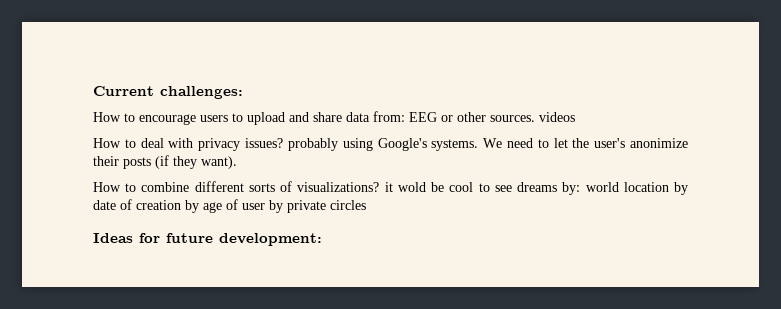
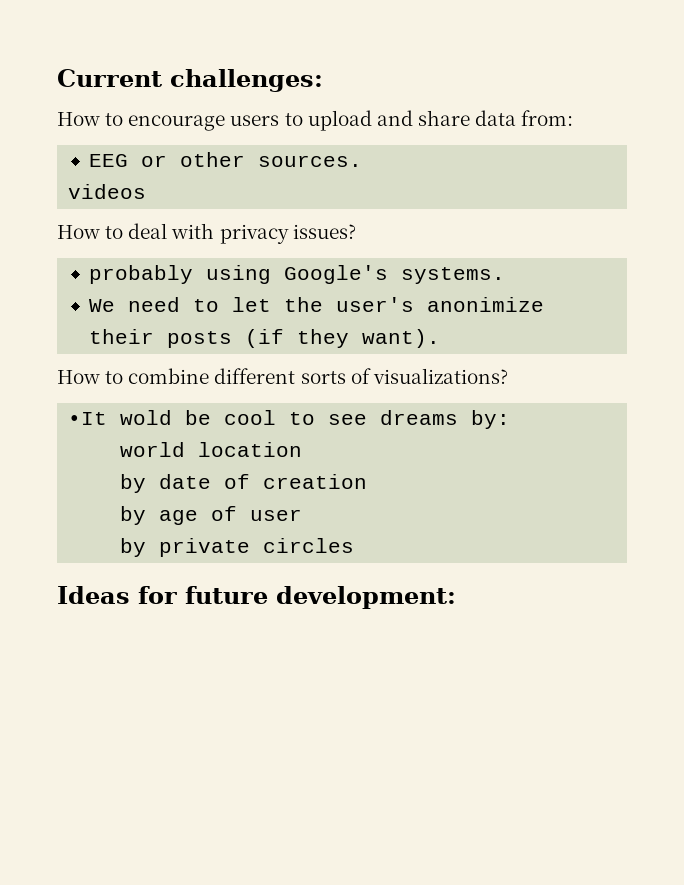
- How to encourage users to upload and share data from: EEG or other sources. videos
+ How to encourage users to upload and share data from:
+ EEG or other sources.
+ videos
- How to deal with privacy issues? probably using Google's systems. We need to let the user's anonimize their posts (if they want).
+ How to deal with privacy issues?
+ probably using Google's systems.
+ We need to let the user's anonimize their posts (if they want).
- How to combine different sorts of visualizations? it wold be cool to see dreams by: world location by date of creation by age of user by private circles
+ How to combine different sorts of visualizations?
+ •It wold be cool to see dreams by:
+ world location
+ by date of creation
+ by age of user
+ by private circles

